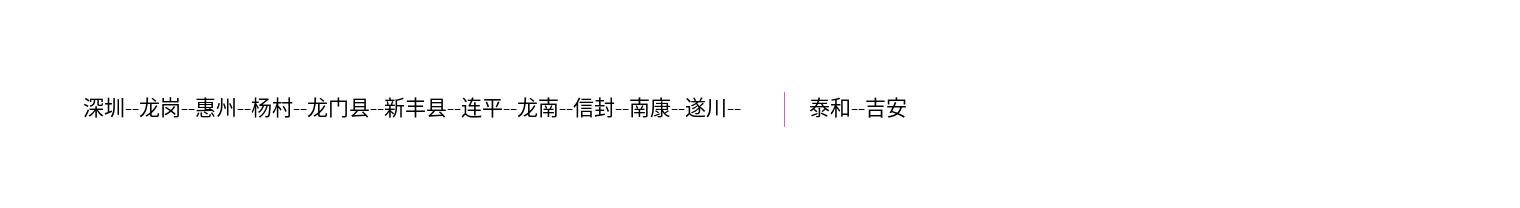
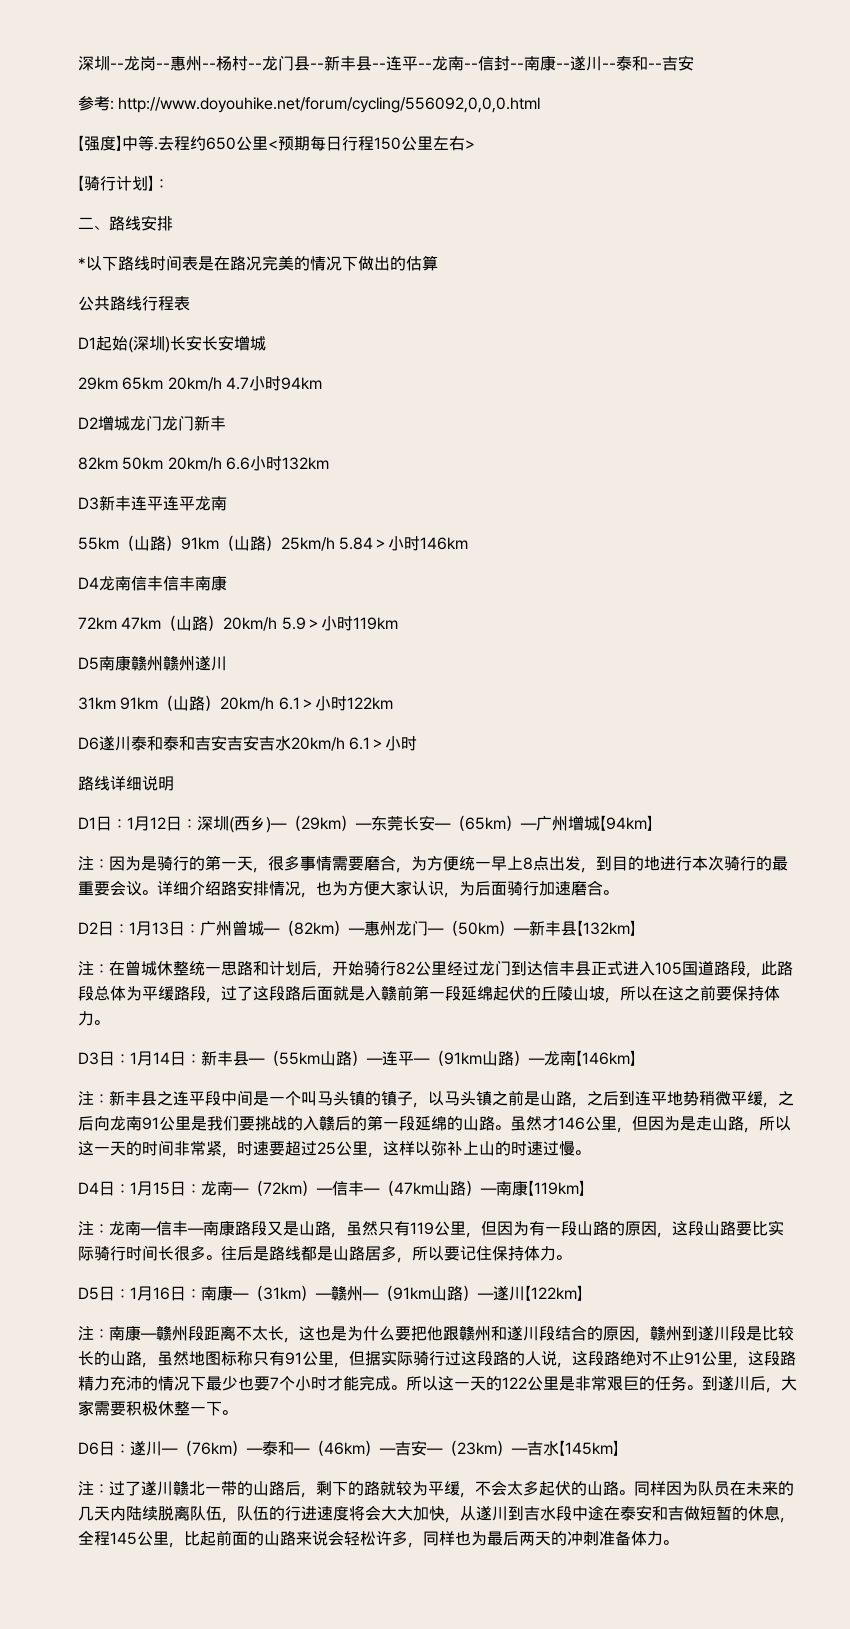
+ 参考: http://www.doyouhike.net/forum/cycling/556092,0,0,0.html
+ 【强度】中等.去程约650公里<预期每日行程150公里左右>
+ 【骑行计划】：
+ 二、路线安排
+ *以下路线时间表是在路况完美的情况下做出的估算
+ 公共路线行程表
+ D1起始(深圳)长安长安增城
+ 29km 65km 20km/h 4.7小时94km
+ D2增城龙门龙门新丰
+ 82km 50km 20km/h 6.6小时132km
+ D3新丰连平连平龙南
+ 55km（山路）91km（山路）25km/h 5.84＞小时146km
+ D4龙南信丰信丰南康
+ 72km 47km（山路）20km/h 5.9＞小时119km
+ D5南康赣州赣州遂川
+ 31km 91km（山路）20km/h 6.1＞小时122km
+ D6遂川泰和泰和吉安吉安吉水20km/h 6.1＞小时
+ 路线详细说明
+ D1日：1月12日：深圳(西乡)—（29km）—东莞长安—（65km）—广州增城【94km】
+ 注：因为是骑行的第一天，很多事情需要磨合，为方便统一早上8点出发，到目的地进行本次骑行的最重要会议。详细介绍路安排情况，也为方便大家认识，为后面骑行加速磨合。
+ D2日：1月13日：广州曾城—（82km）—惠州龙门—（50km）—新丰县【132km】
+ 注：在曾城休整统一思路和计划后，开始骑行82公里经过龙门到达信丰县正式进入105国道路段，此路段总体为平缓路段，过了这段路后面就是入赣前第一段延绵起伏的丘陵山坡，所以在这之前要保持体力。
+ D3日：1月14日：新丰县—（55km山路）—连平—（91km山路）—龙南【146km】
+ 注：新丰县之连平段中间是一个叫马头镇的镇子，以马头镇之前是山路，之后到连平地势稍微平缓，之后向龙南91公里是我们要挑战的入赣后的第一段延绵的山路。虽然才146公里，但因为是走山路，所以这一天的时间非常紧，时速要超过25公里，这样以弥补上山的时速过慢。
+ D4日：1月15日：龙南—（72km）—信丰—（47km山路）—南康【119km】
+ 注：龙南—信丰—南康路段又是山路，虽然只有119公里，但因为有一段山路的原因，这段山路要比实际骑行时间长很多。往后是路线都是山路居多，所以要记住保持体力。
+ D5日：1月16日：南康—（31km）—赣州—（91km山路）—遂川【122km】
+ 注：南康—赣州段距离不太长，这也是为什么要把他跟赣州和遂川段结合的原因，赣州到遂川段是比较长的山路，虽然地图标称只有91公里，但据实际骑行过这段路的人说，这段路绝对不止91公里，这段路精力充沛的情况下最少也要7个小时才能完成。所以这一天的122公里是非常艰巨的任务。到遂川后，大家需要积极休整一下。
+ D6日：遂川—（76km）—泰和—（46km）—吉安—（23km）—吉水【145km】
+ 注：过了遂川赣北一带的山路后，剩下的路就较为平缓，不会太多起伏的山路。同样因为队员在未来的几天内陆续脱离队伍，队伍的行进速度将会大大加快，从遂川到吉水段中途在泰安和吉做短暂的休息，全程145公里，比起前面的山路来说会轻松许多，同样也为最后两天的冲刺准备体力。

